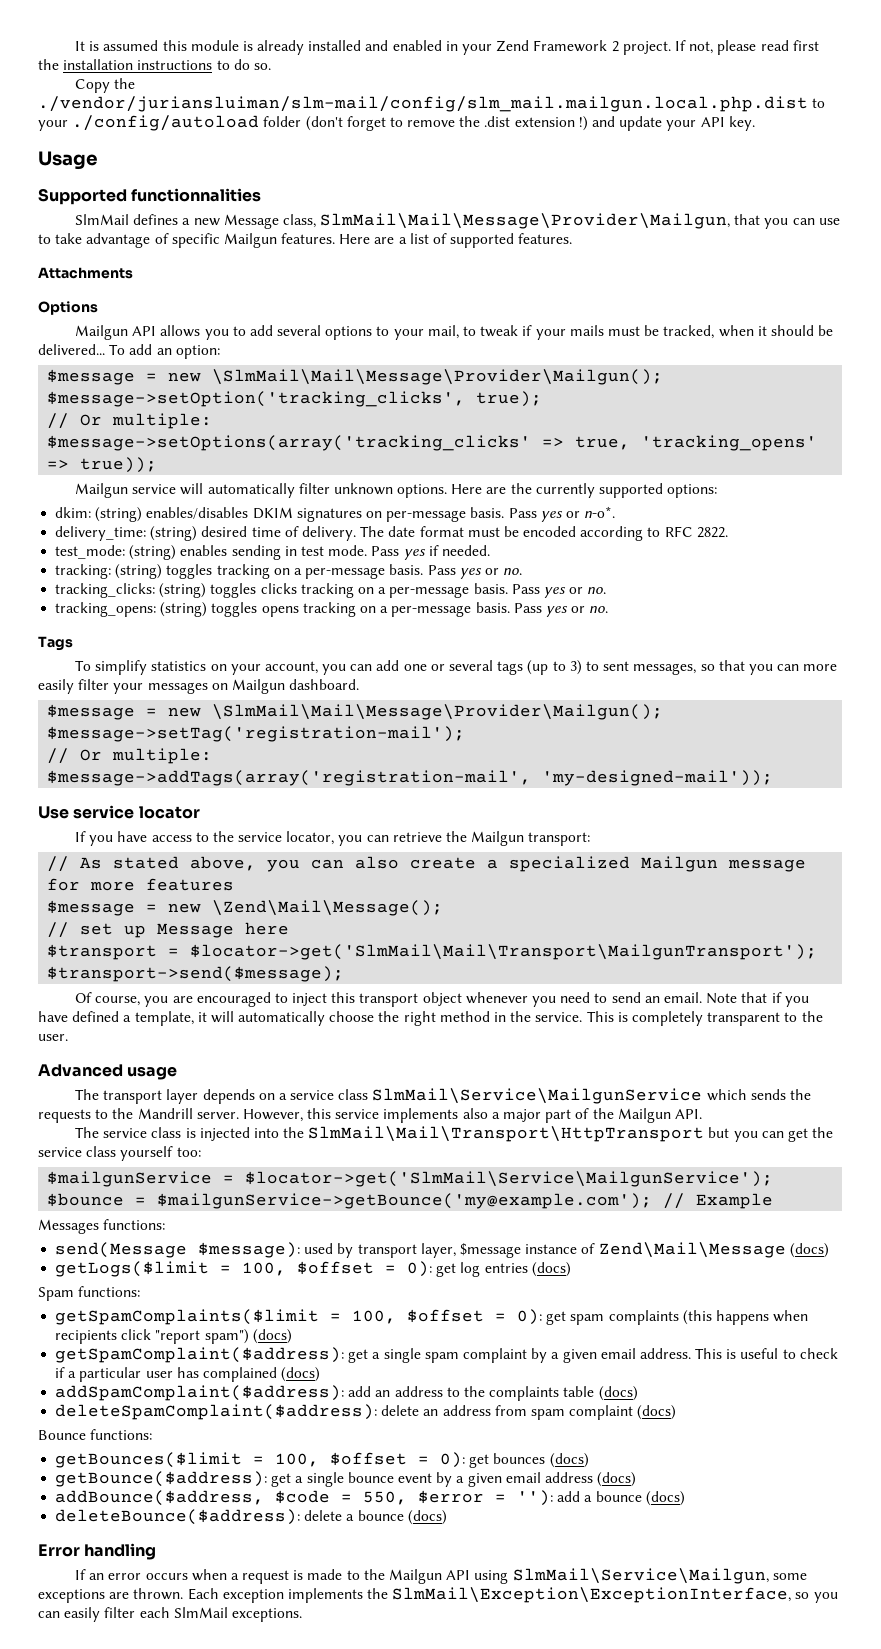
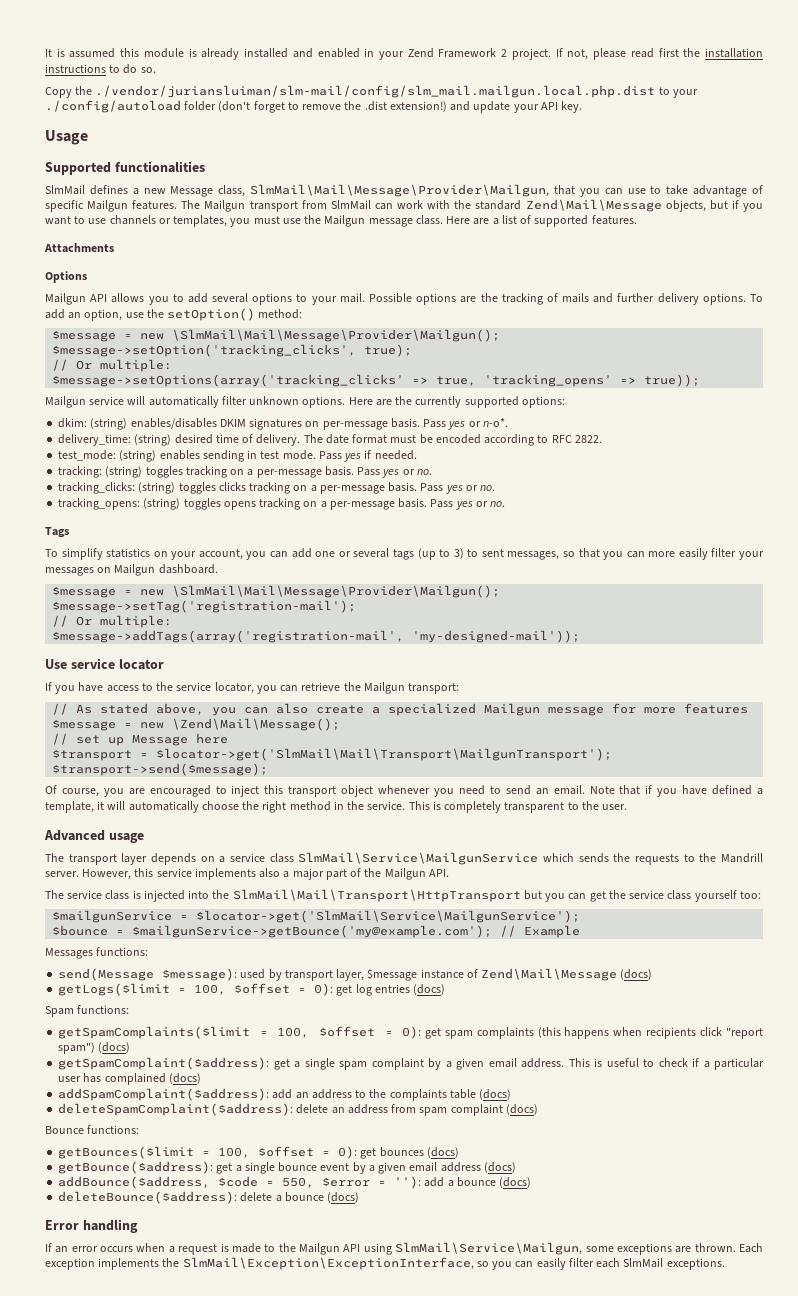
- Copy the ./vendor/juriansluiman/slm-mail/config/slm_mail.mailgun.local.php.dist to your ./config/autoload folder (don't forget to remove the .dist extension !) and update your API key.
+ Copy the ./vendor/juriansluiman/slm-mail/config/slm_mail.mailgun.local.php.dist to your ./config/autoload folder (don't forget to remove the .dist extension!) and update your API key.
- Supported functionnalities
+ Supported functionalities
+ The Mailgun transport from SlmMail can work with the standard Zend\Mail\Message objects, but if you want to use channels or templates, you must use the Mailgun message class.
- Mailgun API allows you to add several options to your mail, to tweak if your mails must be tracked, when it should be delivered... To add an option:
+ Mailgun API allows you to add several options to your mail. Possible options are the tracking of mails and further delivery options. To add an option, use the setOption() method:

